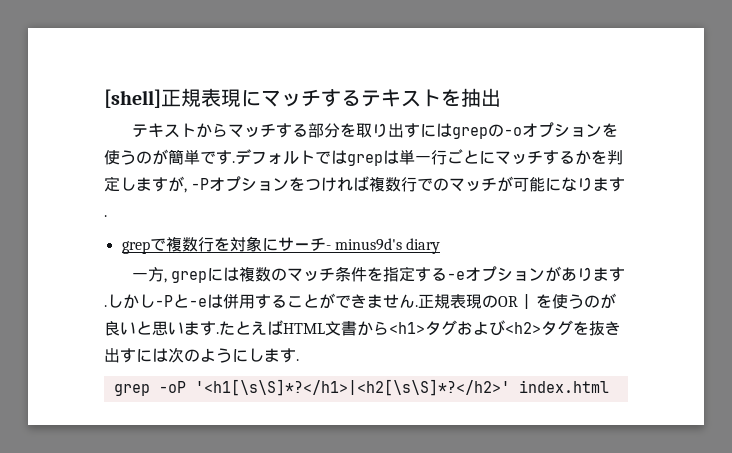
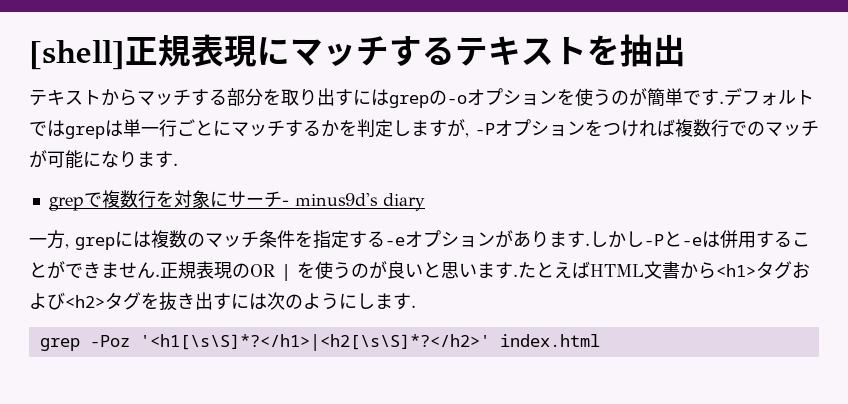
- grep -oP '<h1[\s\S]*?</h1>|<h2[\s\S]*?</h2>' index.html
+ grep -Poz '<h1[\s\S]*?</h1>|<h2[\s\S]*?</h2>' index.html

